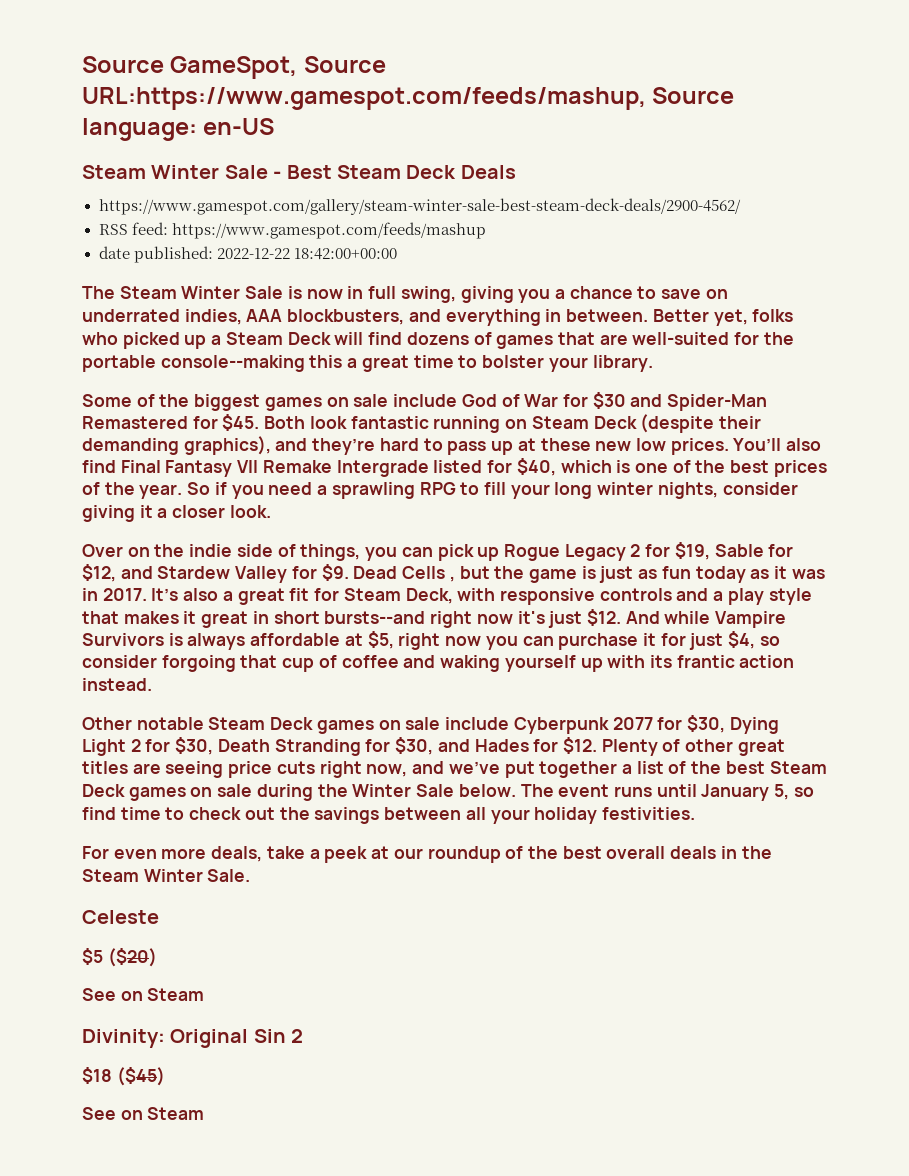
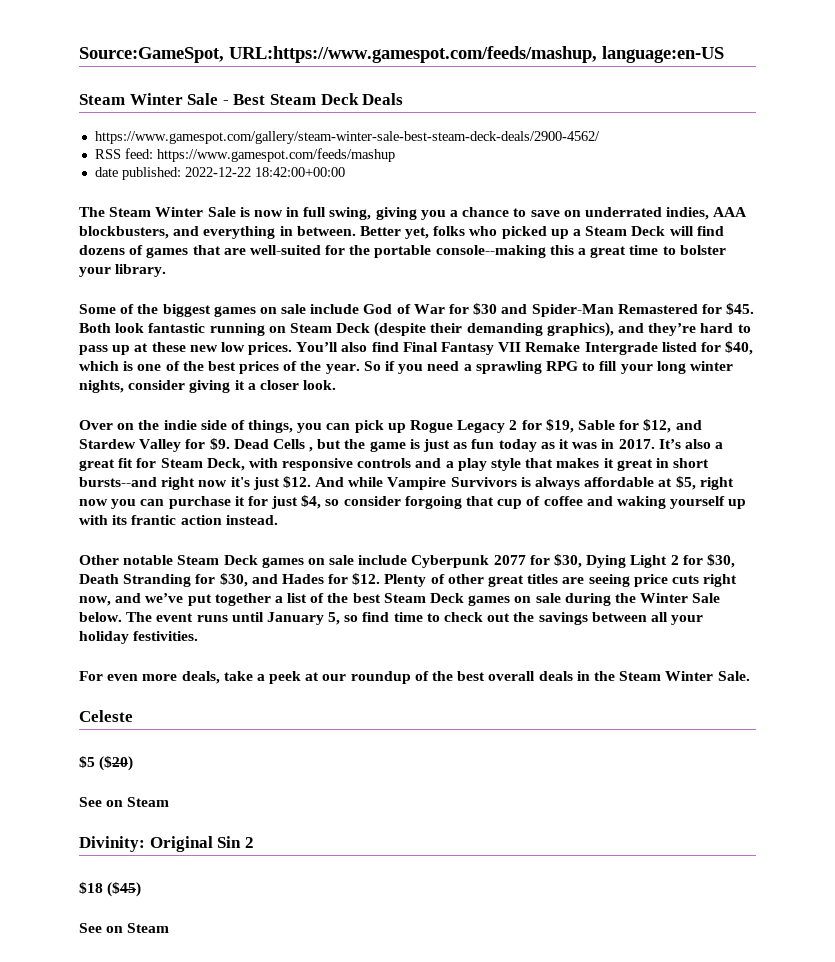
- Source GameSpot, Source URL:https://www.gamespot.com/feeds/mashup, Source language: en-US
+ Source:GameSpot, URL:https://www.gamespot.com/feeds/mashup, language:en-US

